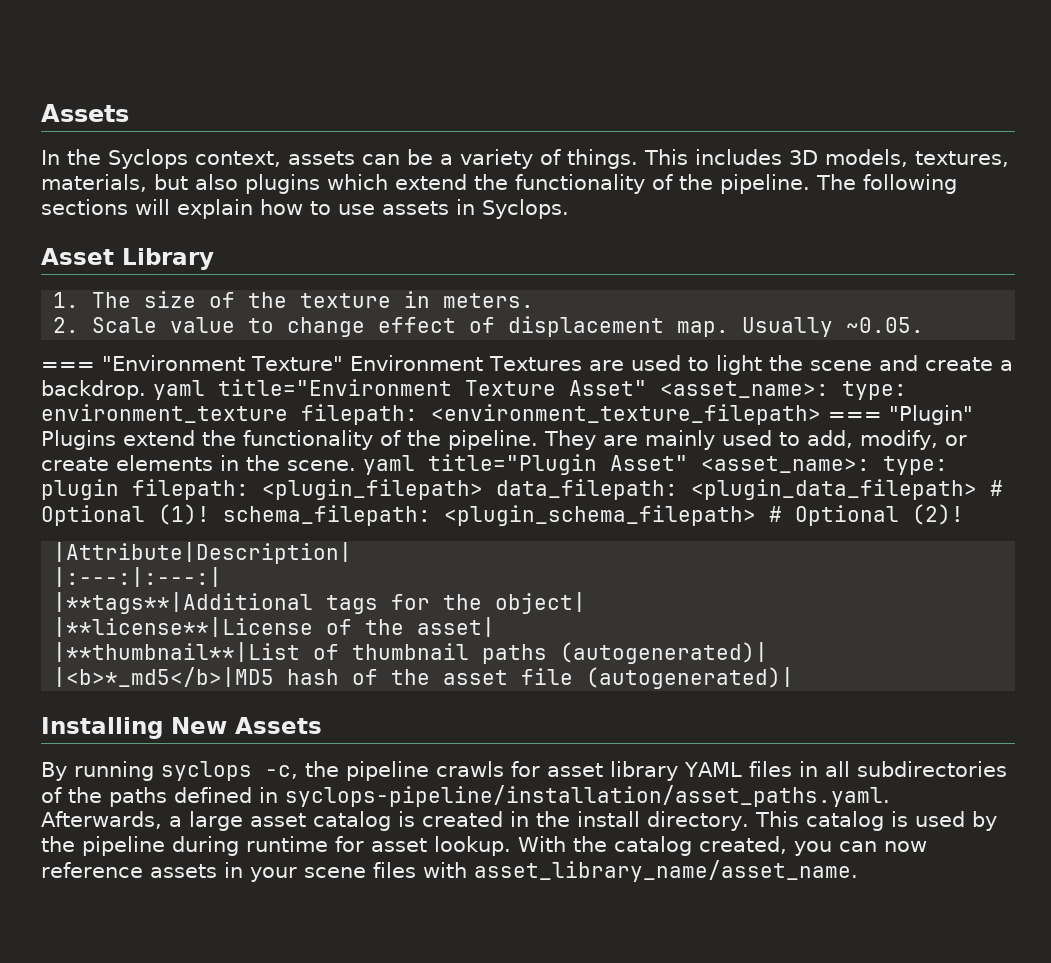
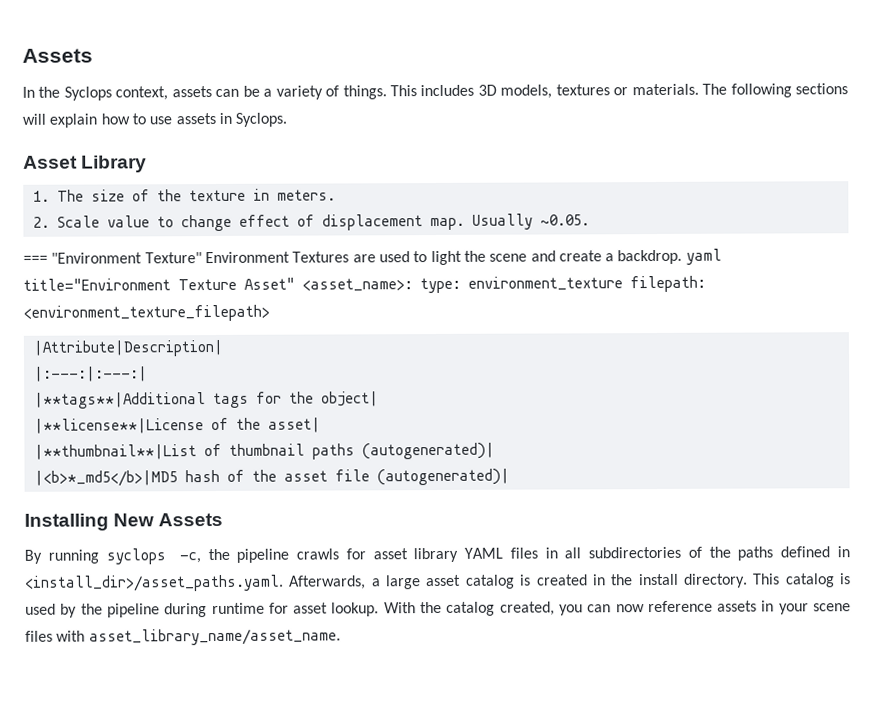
- This includes 3D models, textures, materials, but also plugins which extend the functionality of the pipeline.
+ This includes 3D models, textures or materials.
- === "Environment Texture" Environment Textures are used to light the scene and create a backdrop. yaml title="Environment Texture Asset" <asset_name>: type: environment_texture filepath: <environment_texture_filepath> === "Plugin" Plugins extend the functionality of the pipeline. They are mainly used to add, modify, or create elements in the scene. yaml title="Plugin Asset" <asset_name>: type: plugin filepath: <plugin_filepath> data_filepath: <plugin_data_filepath> # Optional (1)! schema_filepath: <plugin_schema_filepath> # Optional (2)!
+ === "Environment Texture" Environment Textures are used to light the scene and create a backdrop. yaml title="Environment Texture Asset" <asset_name>: type: environment_texture filepath: <environment_texture_filepath>
- By running syclops -c, the pipeline crawls for asset library YAML files in all subdirectories of the paths defined in syclops-pipeline/installation/asset_paths.yaml. Afterwards, a large asset catalog is created in the install directory.
+ By running syclops -c, the pipeline crawls for asset library YAML files in all subdirectories of the paths defined in <install_dir>/asset_paths.yaml. Afterwards, a large asset catalog is created in the install directory.

